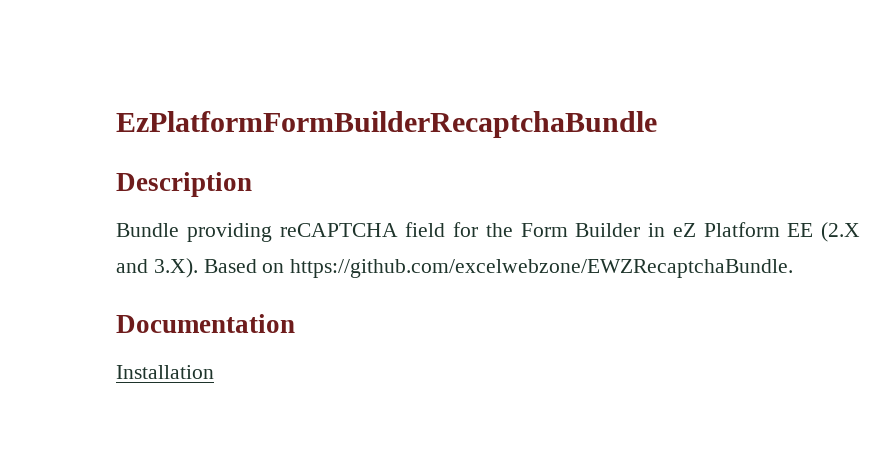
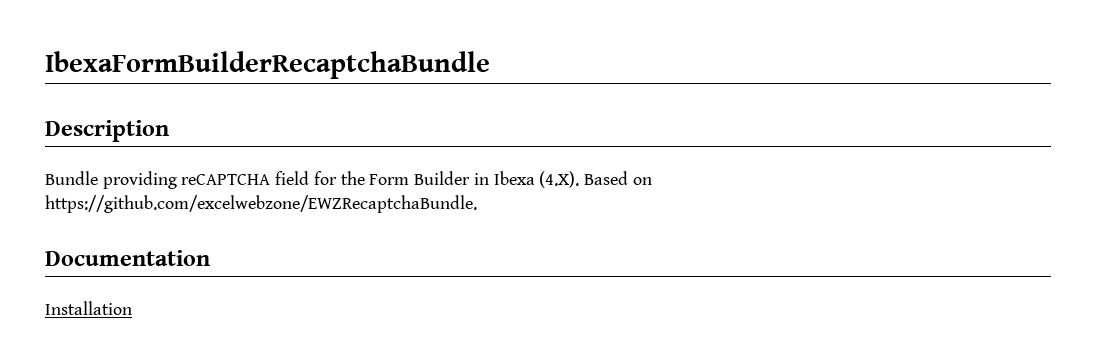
- EzPlatformFormBuilderRecaptchaBundle
+ IbexaFormBuilderRecaptchaBundle
- Bundle providing reCAPTCHA field for the Form Builder in eZ Platform EE (2.X and 3.X). Based on https://github.com/excelwebzone/EWZRecaptchaBundle.
+ Bundle providing reCAPTCHA field for the Form Builder in Ibexa (4.X). Based on https://github.com/excelwebzone/EWZRecaptchaBundle.

